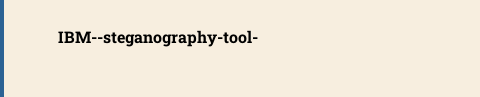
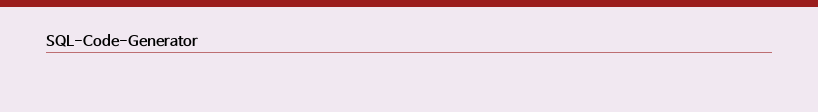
- IBM--steganography-tool-
+ SQL-Code-Generator

